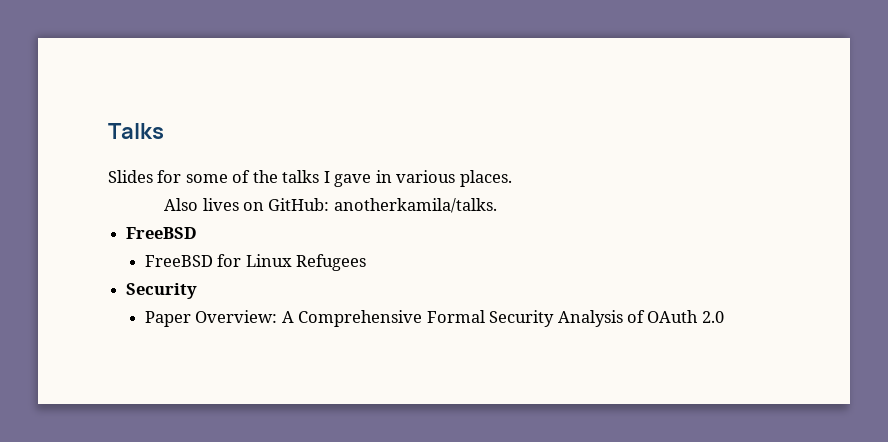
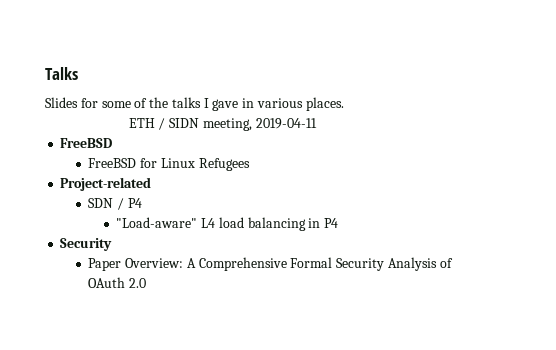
- Also lives on GitHub: anotherkamila/talks.
+ ETH / SIDN meeting, 2019-04-11
+ Project-related
+ SDN / P4
+ "Load-aware" L4 load balancing in P4

